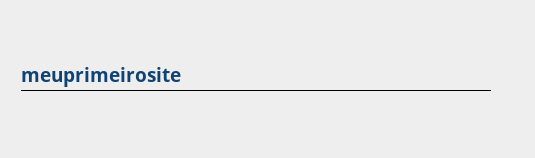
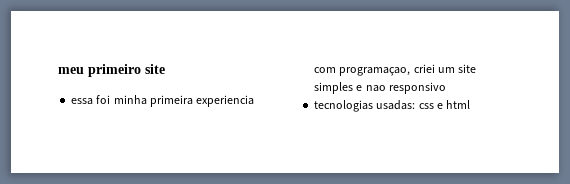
- meuprimeirosite
+ meu primeiro site
+ essa foi minha primeira experiencia com programaçao, criei um site simples e nao responsivo
+ tecnologias usadas: css e html

